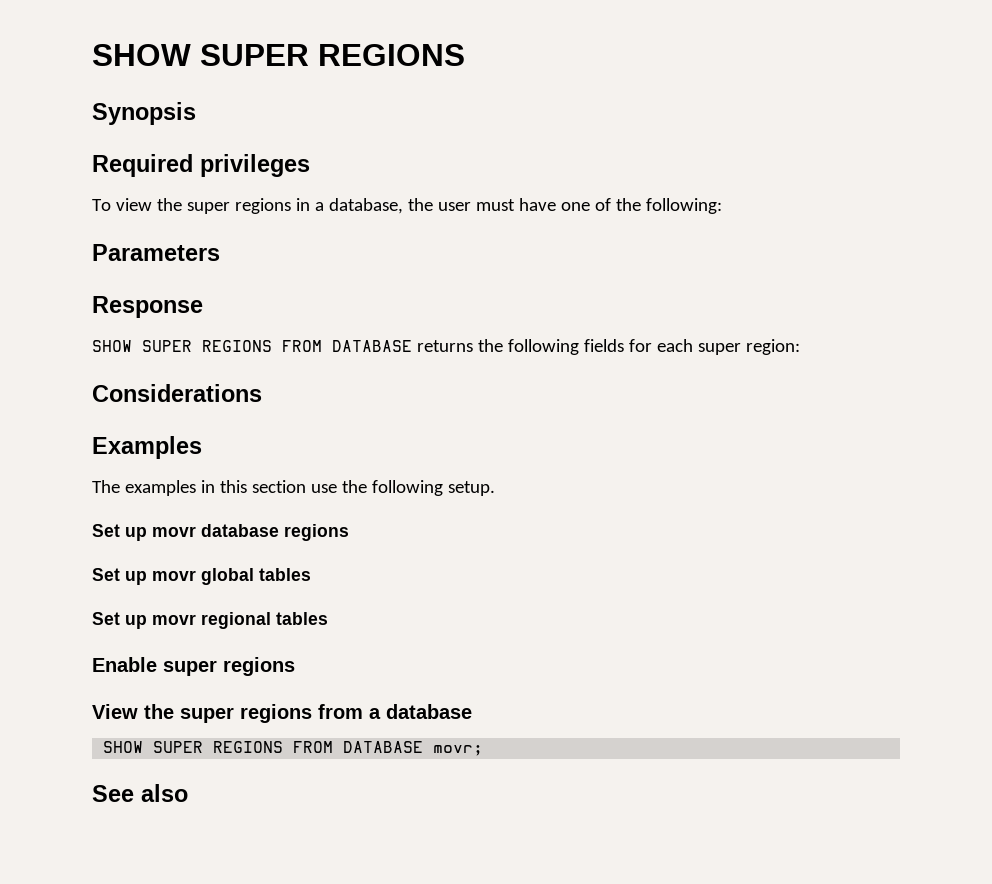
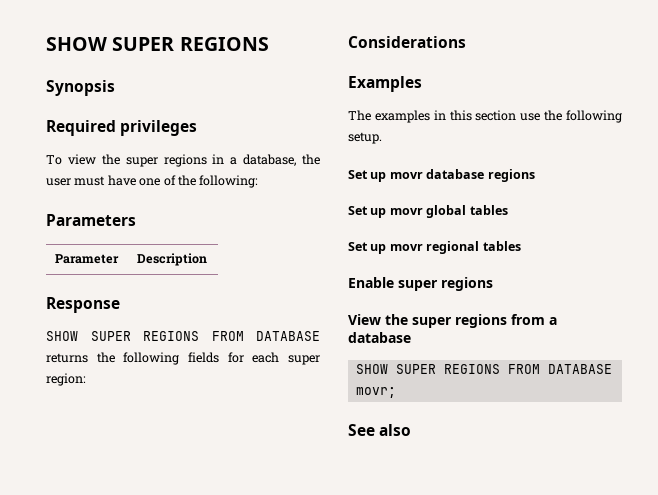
+ Parameter | Description

